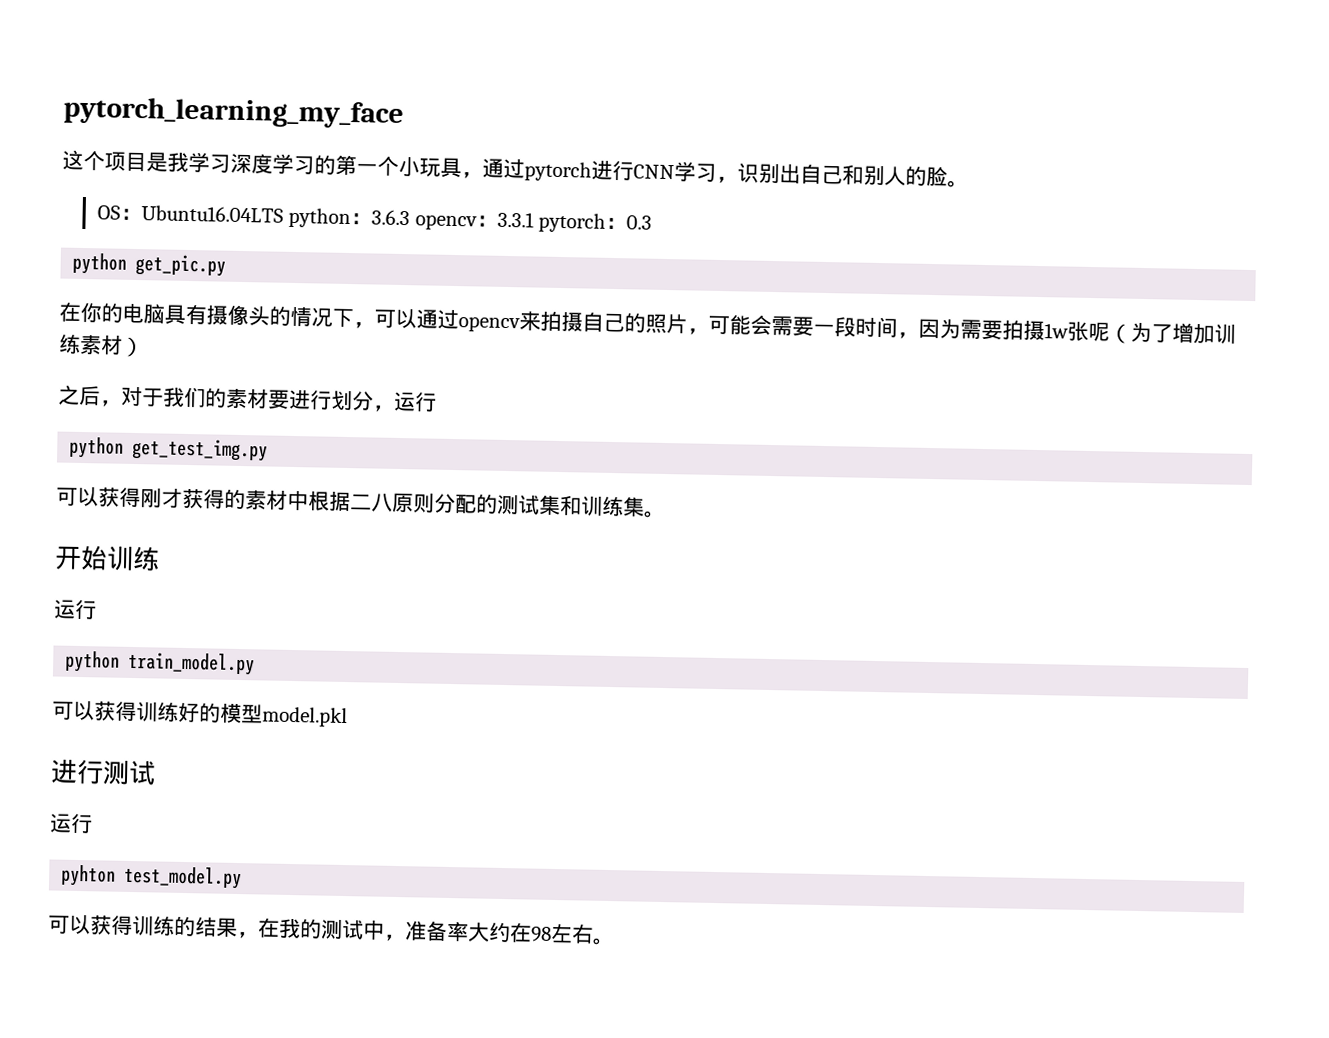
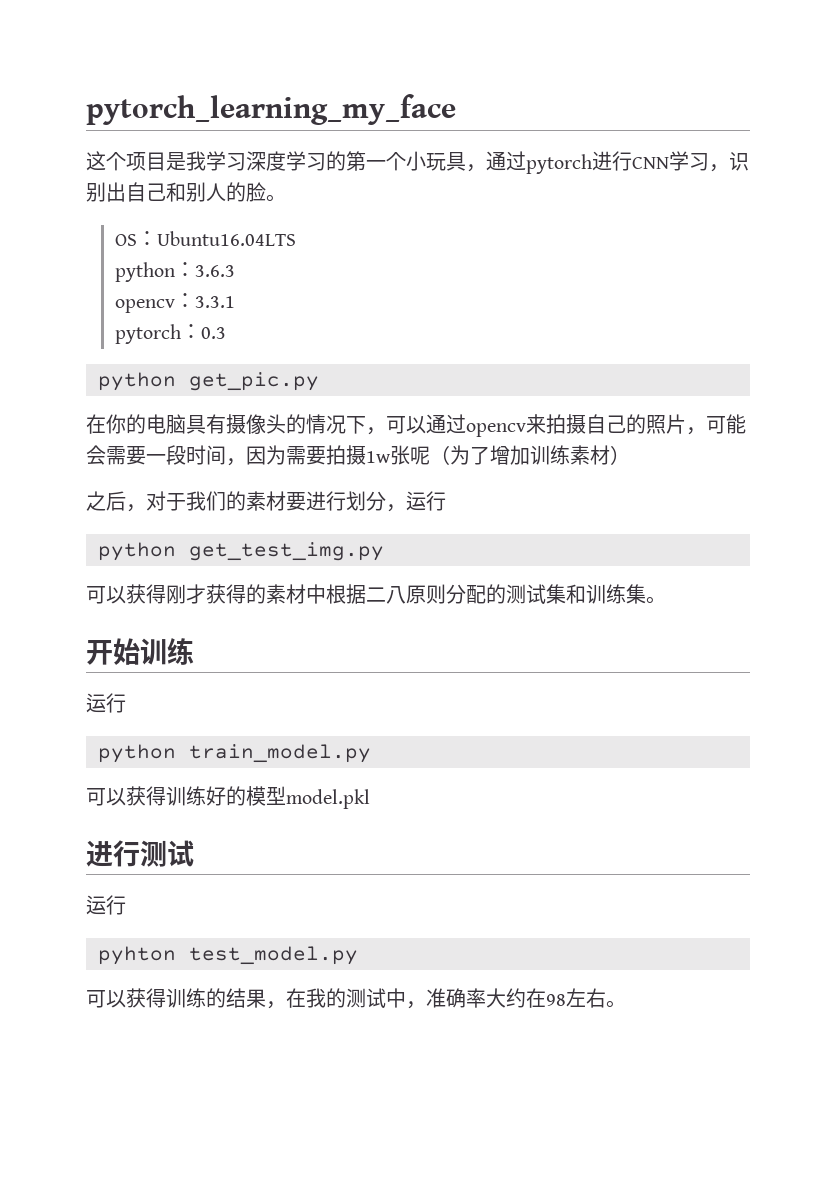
- OS：Ubuntu16.04LTS python：3.6.3 opencv：3.3.1 pytorch：0.3
+ OS：Ubuntu16.04LTS
+ python：3.6.3
+ opencv：3.3.1
+ pytorch：0.3
- 可以获得训练的结果，在我的测试中，准备率大约在98左右。
+ 可以获得训练的结果，在我的测试中，准确率大约在98左右。

